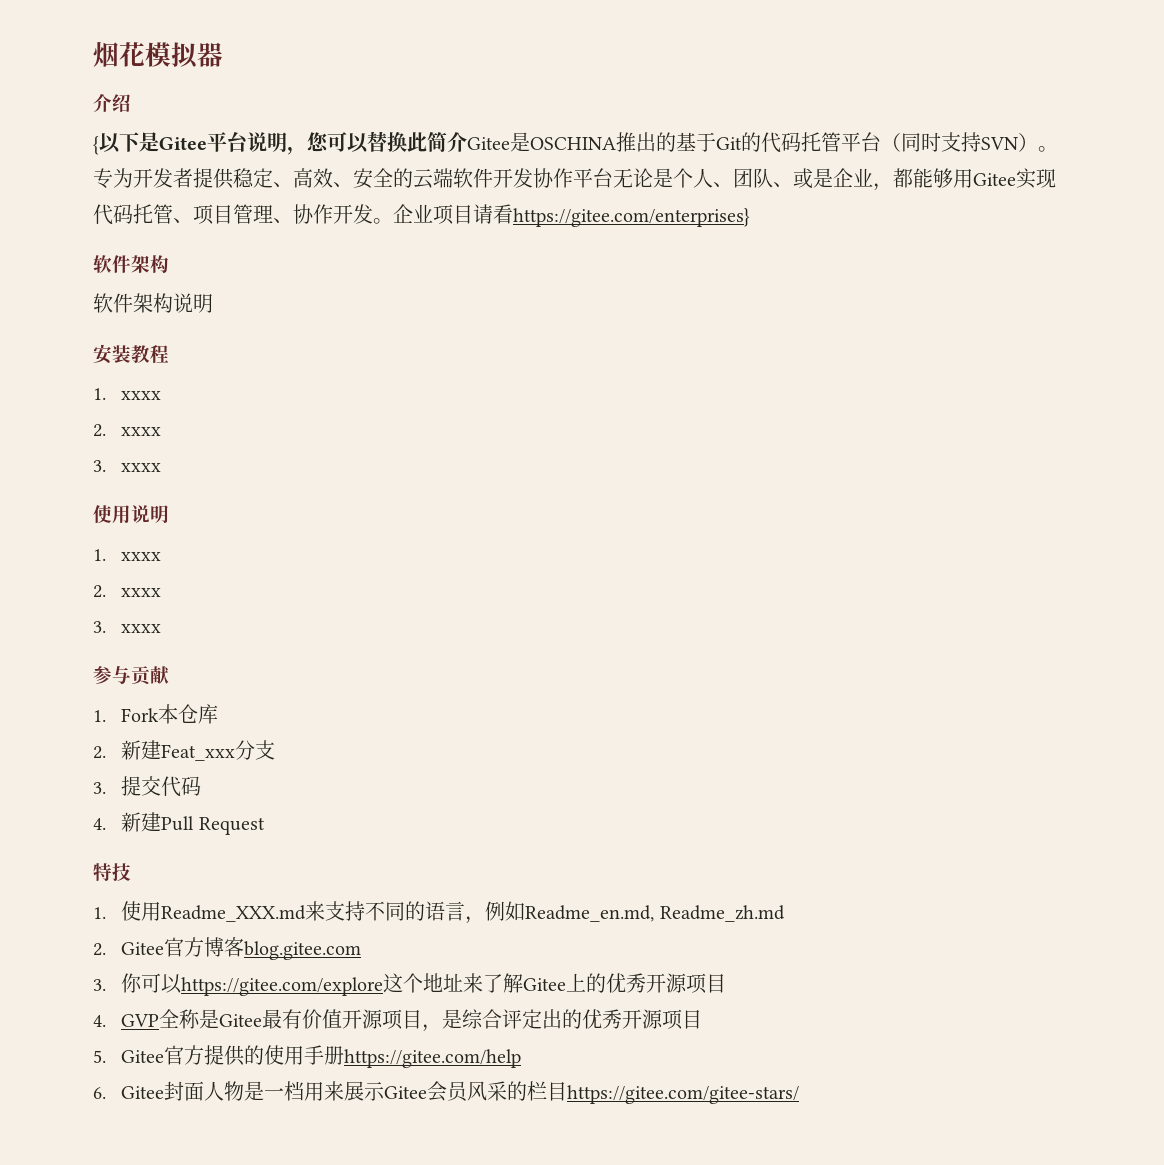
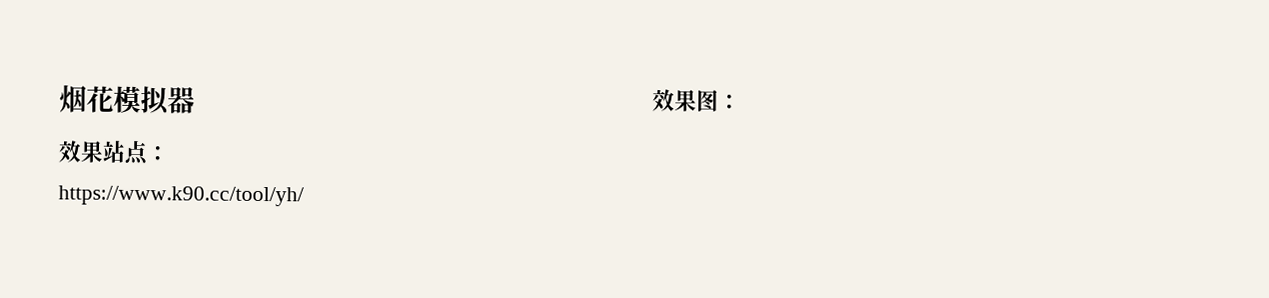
- 介绍
- {以下是Gitee平台说明，您可以替换此简介Gitee是OSCHINA推出的基于Git的代码托管平台（同时支持SVN）。专为开发者提供稳定、高效、安全的云端软件开发协作平台无论是个人、团队、或是企业，都能够用Gitee实现代码托管、项目管理、协作开发。企业项目请看https://gitee.com/enterprises}
- 软件架构
- 软件架构说明
- 安装教程
- 1. xxxx
- 2. xxxx
- 3. xxxx
- 使用说明
- 1. xxxx
- 2. xxxx
- 3. xxxx
- 参与贡献
- 1. Fork本仓库
- 2.新建Feat_xxx分支
- 3.提交代码
- 4.新建Pull Request
- 特技
- 1.使用Readme_XXX.md来支持不同的语言，例如Readme_en.md, Readme_zh.md
- 2. Gitee官方博客blog.gitee.com
- 3.你可以https://gitee.com/explore这个地址来了解Gitee上的优秀开源项目
- 4. GVP全称是Gitee最有价值开源项目，是综合评定出的优秀开源项目
- 5. Gitee官方提供的使用手册https://gitee.com/help
- 6. Gitee封面人物是一档用来展示Gitee会员风采的栏目https://gitee.com/gitee-stars/
+ 效果站点：
+ https://www.k90.cc/tool/yh/
+ 效果图：

